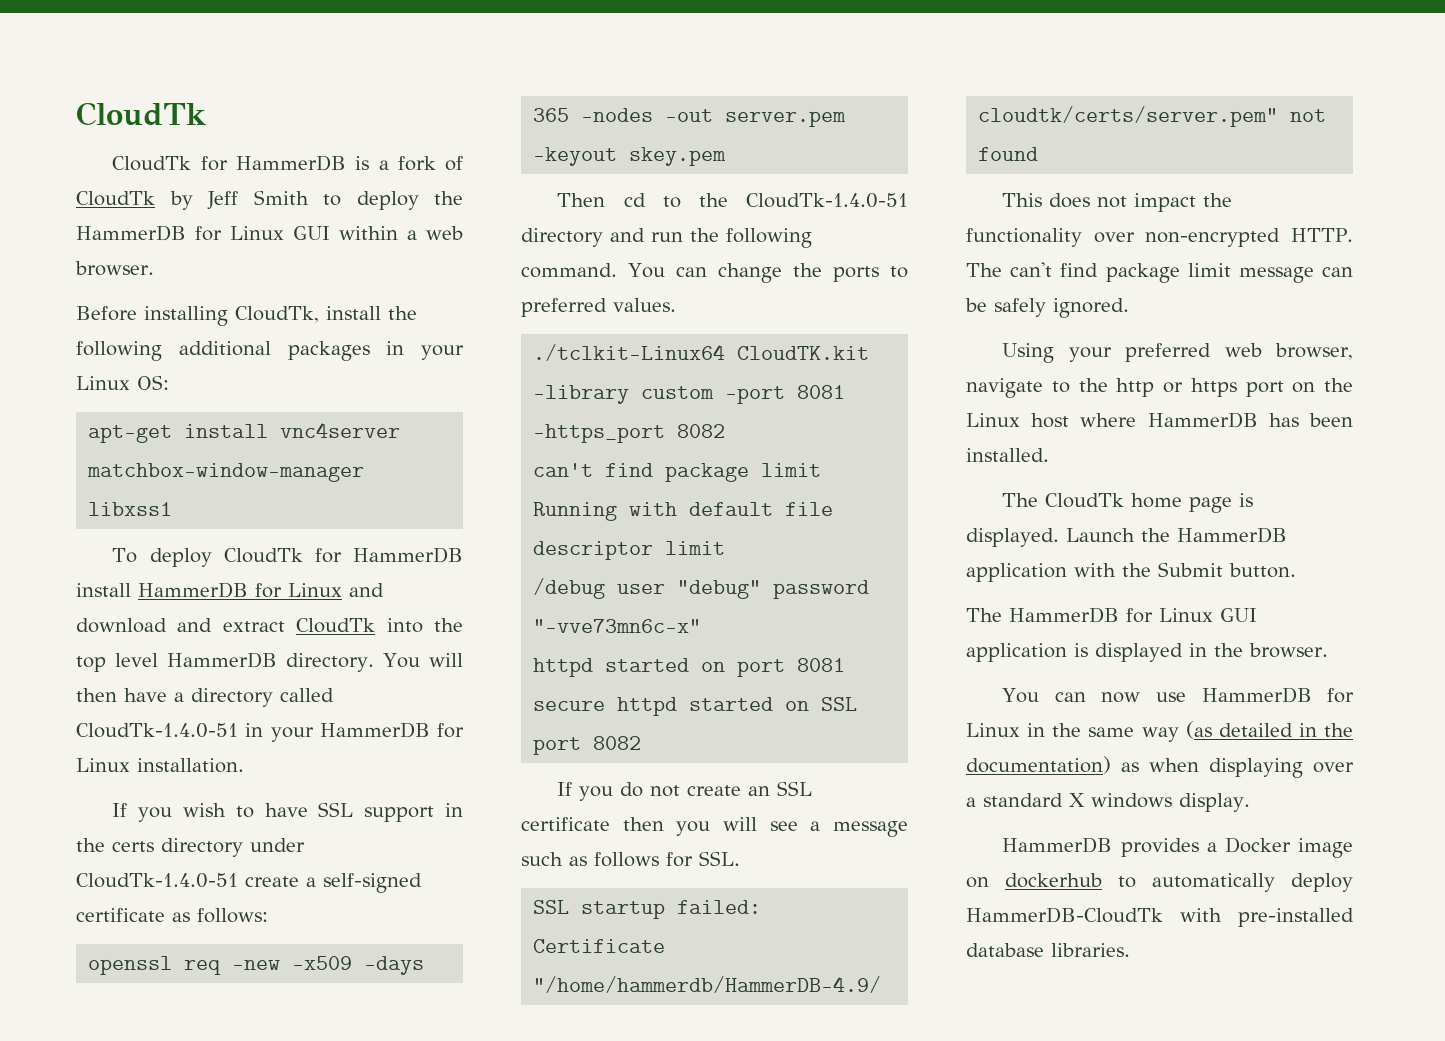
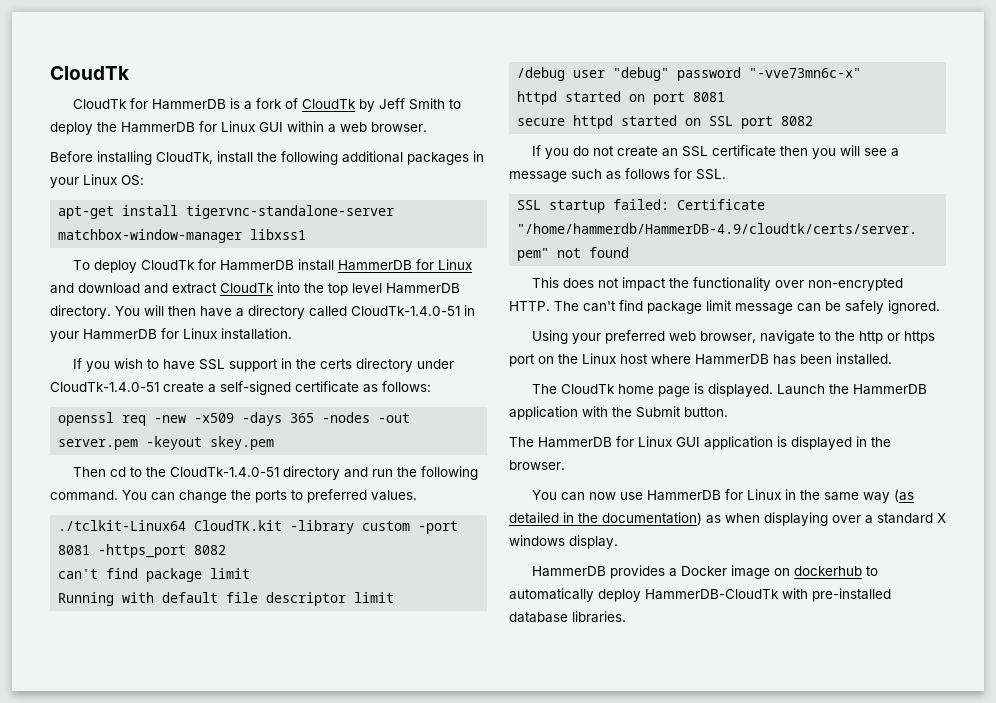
- apt-get install vnc4server matchbox-window-manager libxss1
+ apt-get install tigervnc-standalone-server matchbox-window-manager libxss1

